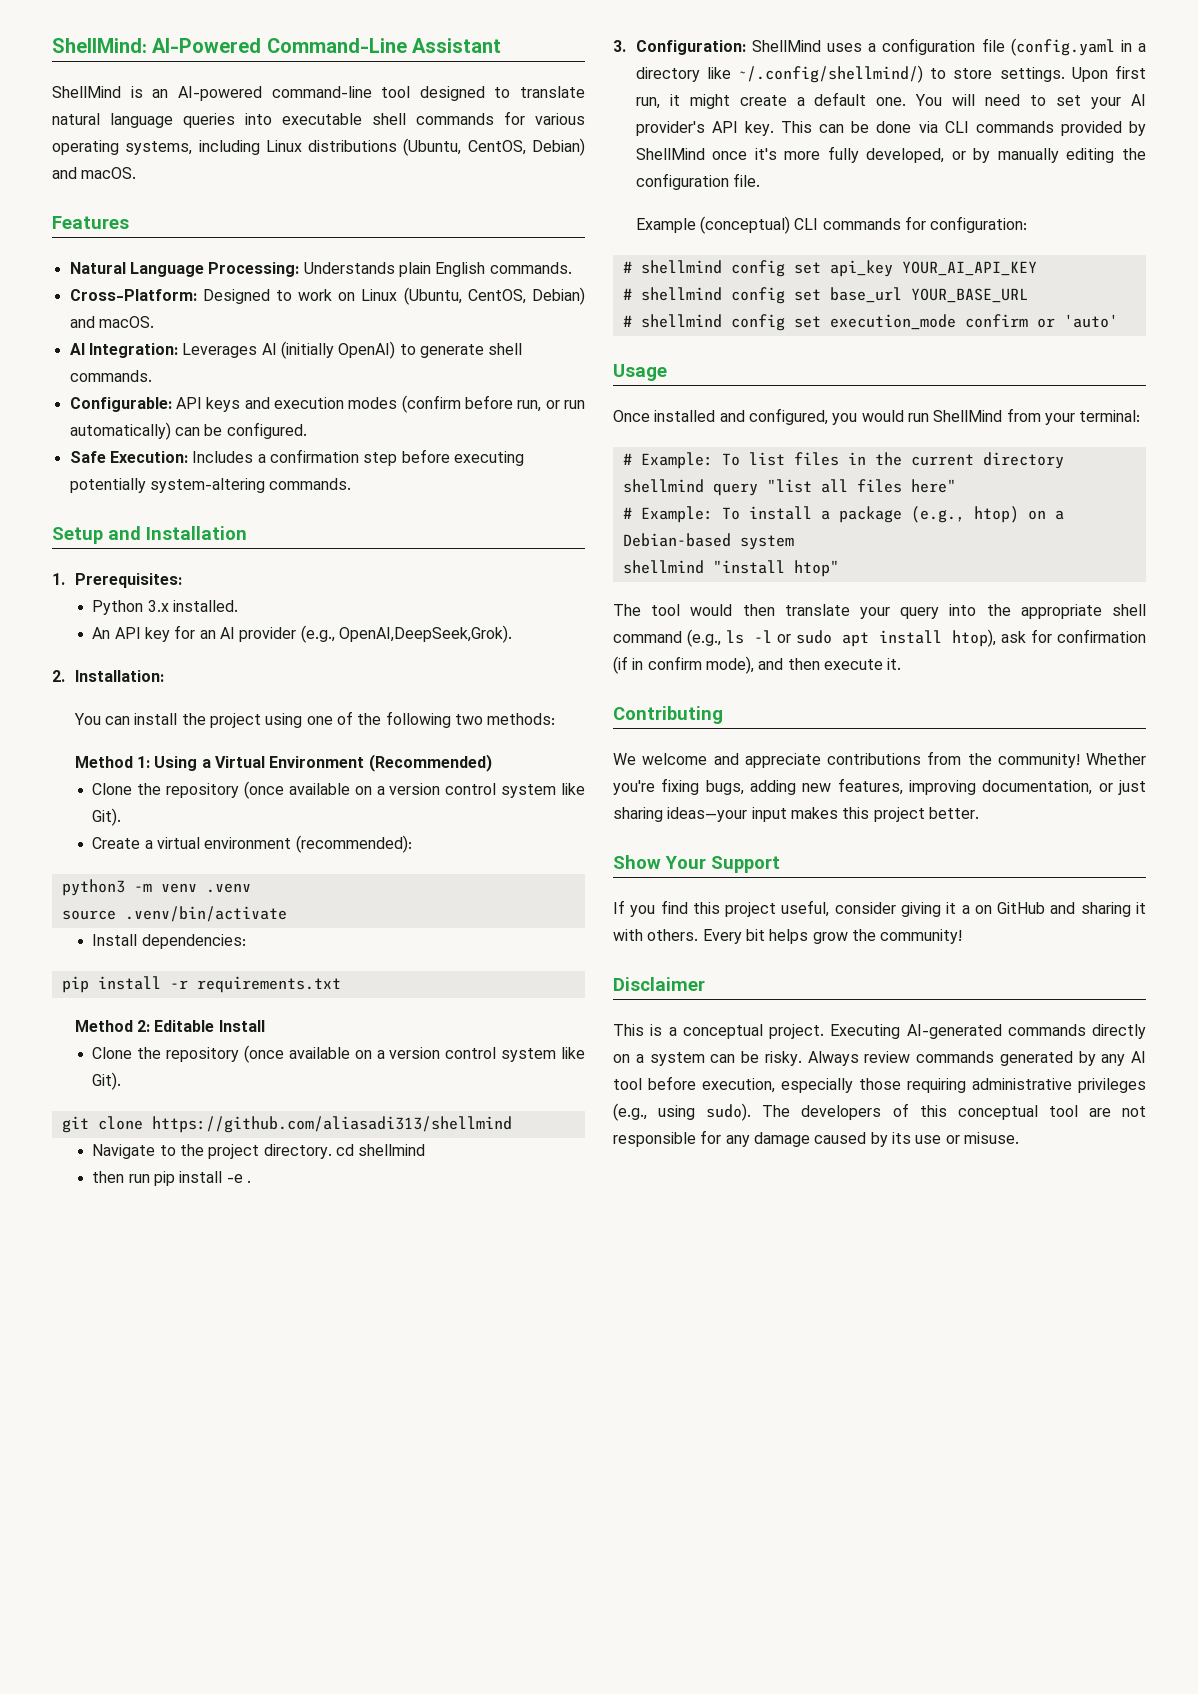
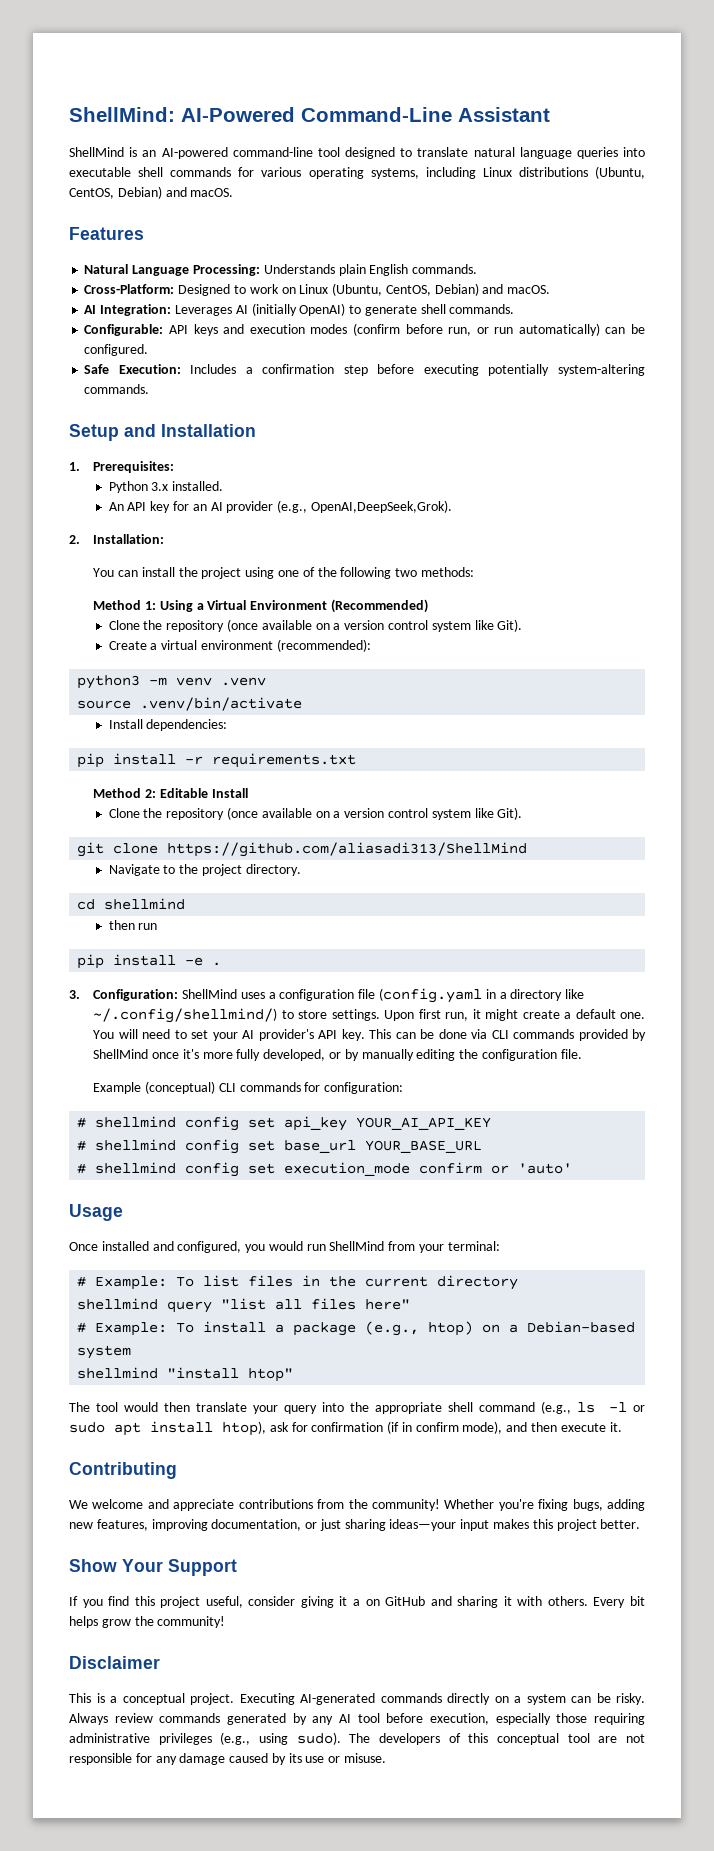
- git clone https://github.com/aliasadi313/shellmind
+ git clone https://github.com/aliasadi313/ShellMind
- Navigate to the project directory. cd shellmind
+ Navigate to the project directory.
+ cd shellmind
- then run pip install -e .
+ then run
+ pip install -e .

